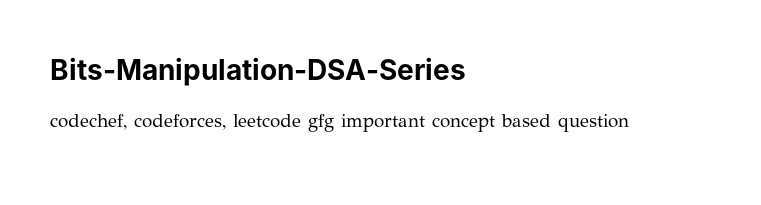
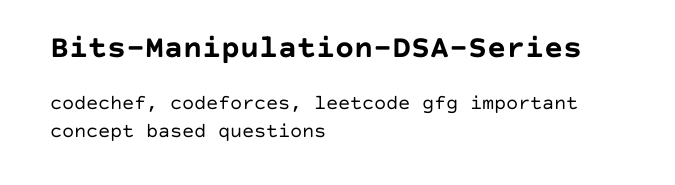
- codechef, codeforces, leetcode gfg important concept based question
+ codechef, codeforces, leetcode gfg important concept based questions

